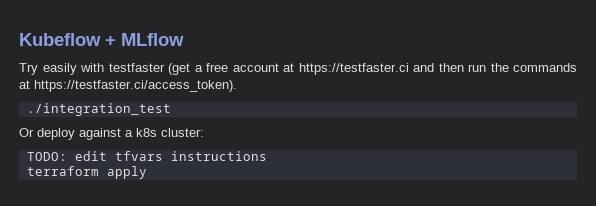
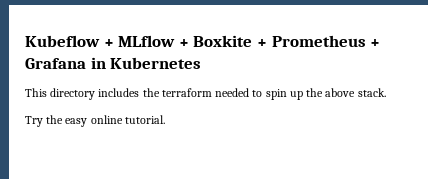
- Kubeflow + MLflow
- Try easily with testfaster (get a free account at https://testfaster.ci and then run the commands at https://testfaster.ci/access_token).
- ./integration_test
- Or deploy against a k8s cluster:
- TODO: edit tfvars instructions
- terraform apply
+ Kubeflow + MLflow + Boxkite + Prometheus + Grafana in Kubernetes
+ This directory includes the terraform needed to spin up the above stack.
+ Try the easy online tutorial.

